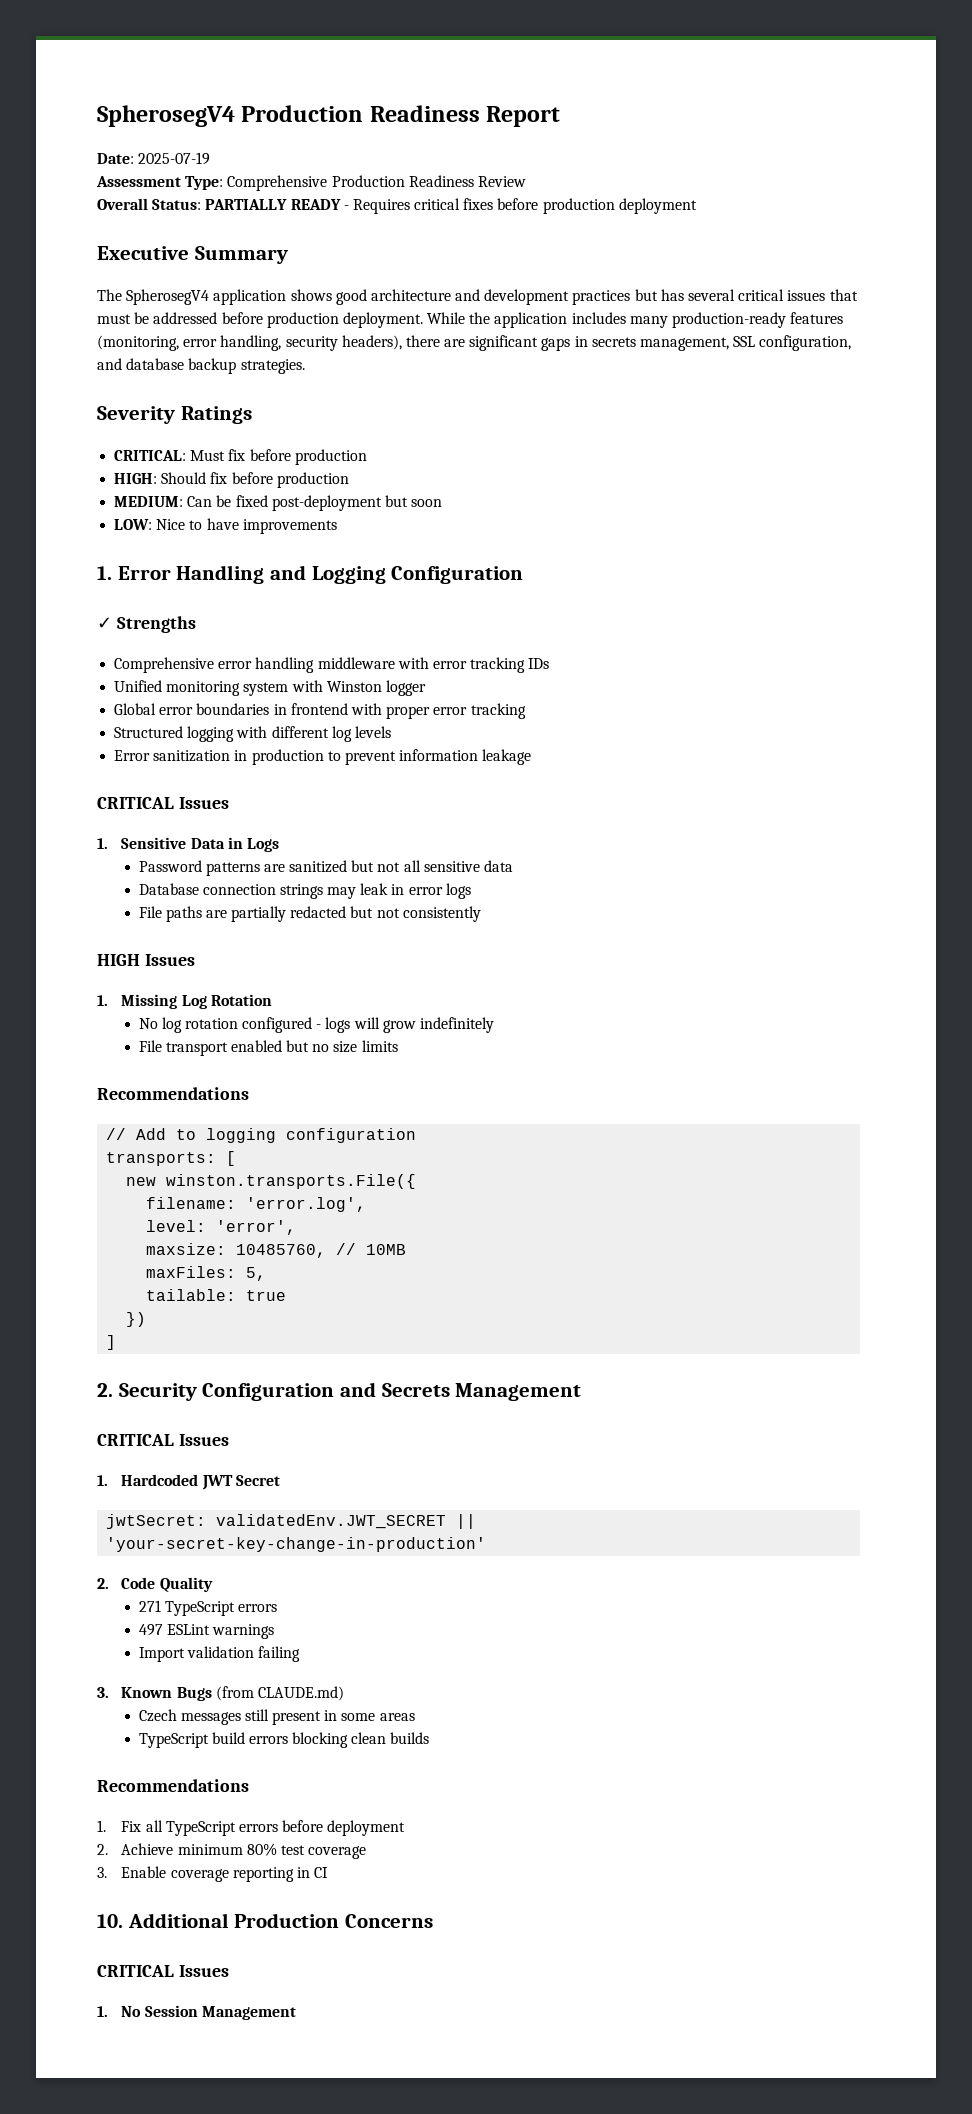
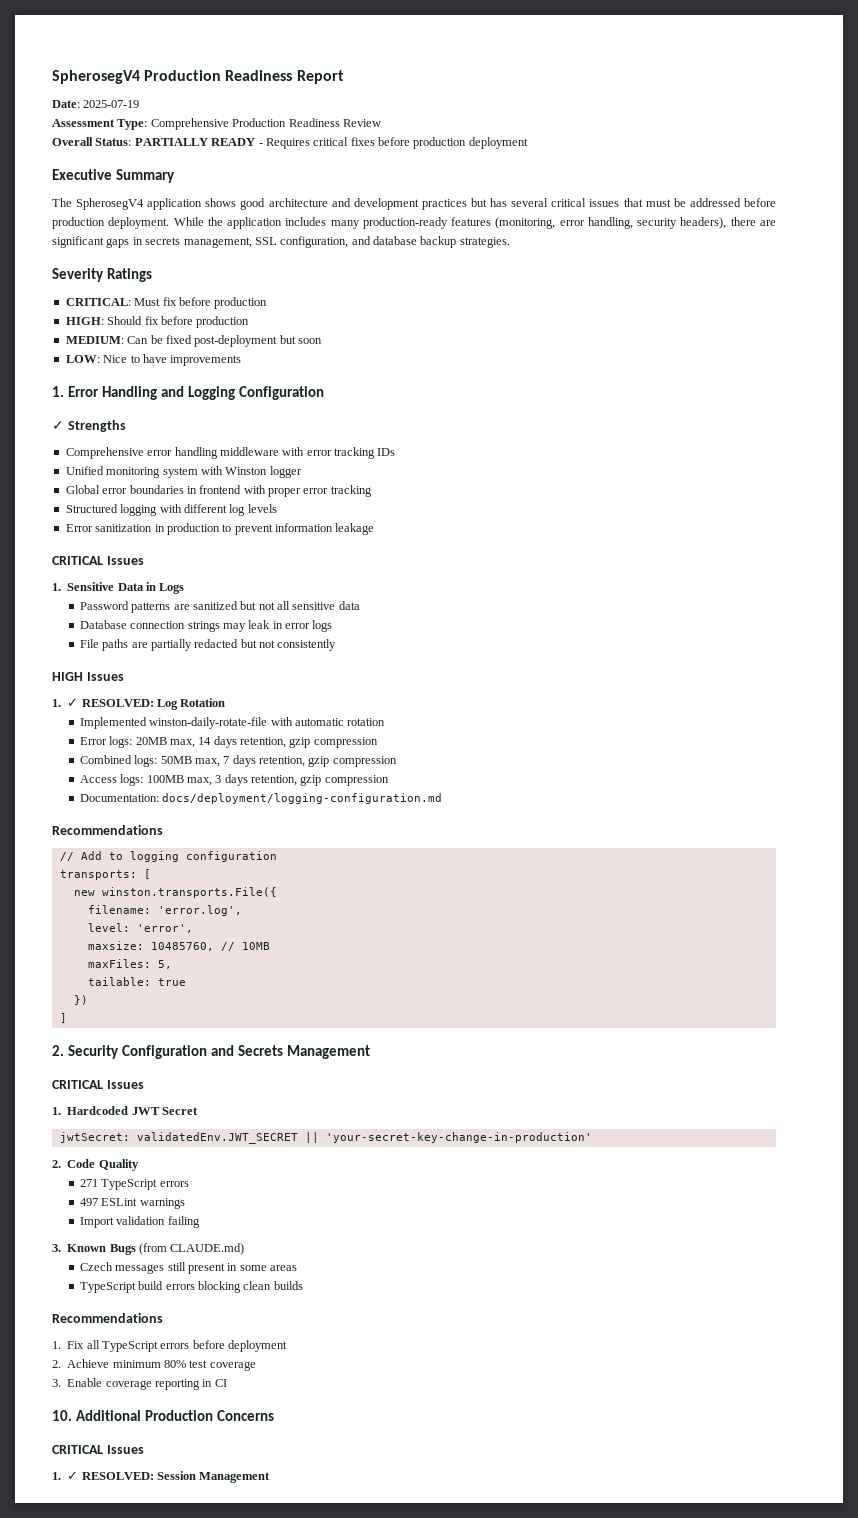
- 1. Missing Log Rotation
+ 1. ✓ RESOLVED: Log Rotation
- No log rotation configured - logs will grow indefinitely
- File transport enabled but no size limits
+ Implemented winston-daily-rotate-file with automatic rotation
+ Error logs: 20MB max, 14 days retention, gzip compression
+ Combined logs: 50MB max, 7 days retention, gzip compression
+ Access logs: 100MB max, 3 days retention, gzip compression
+ Documentation: docs/deployment/logging-configuration.md
- 1. No Session Management
+ 1. ✓ RESOLVED: Session Management

